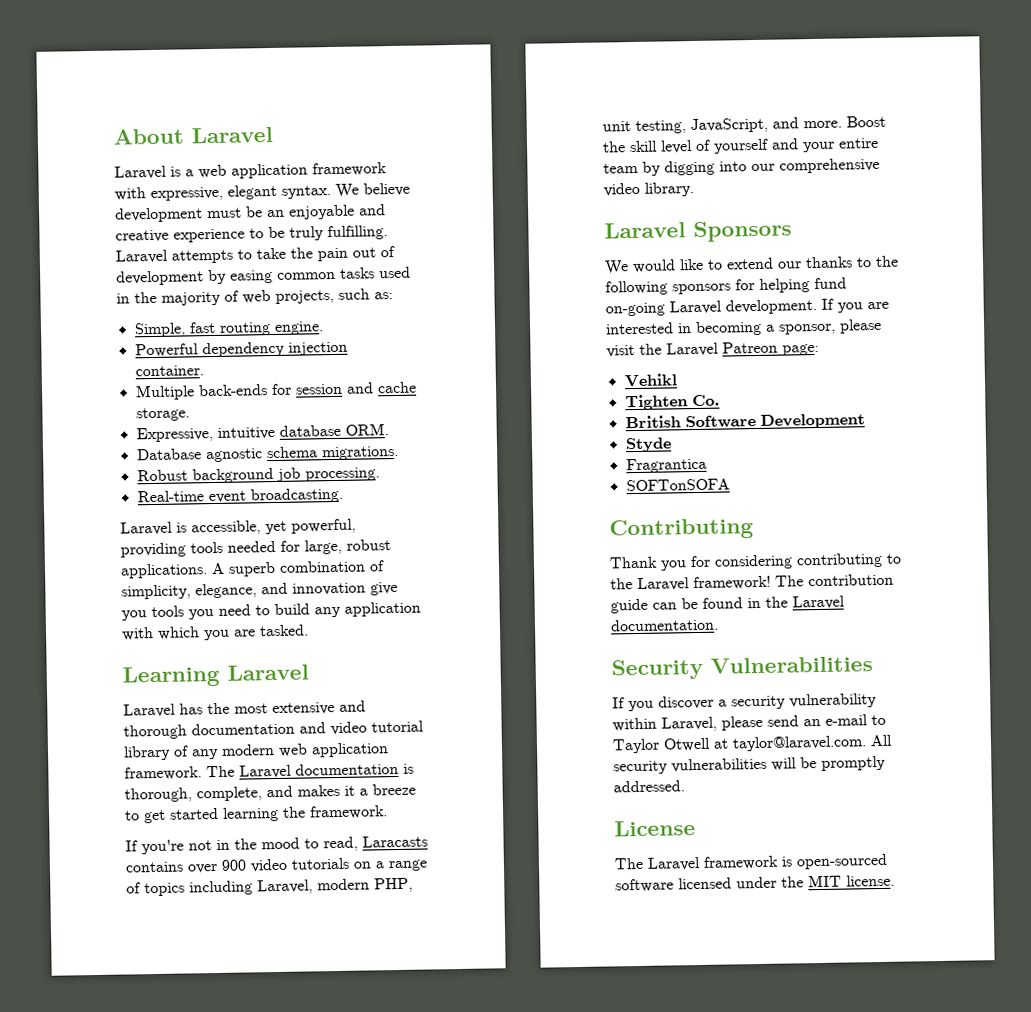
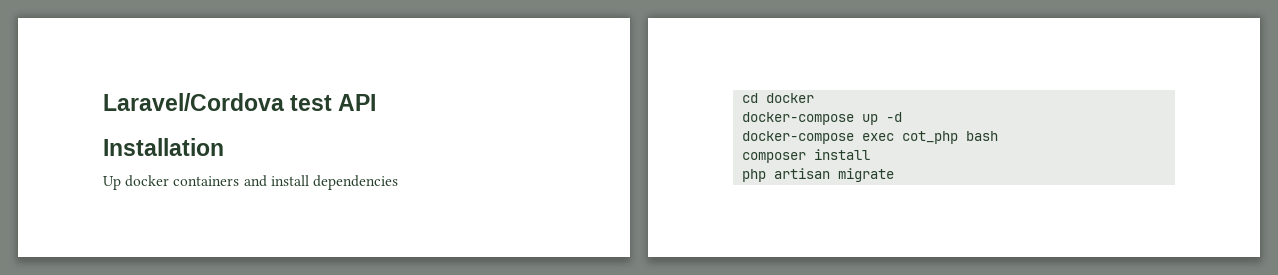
- About Laravel
- Laravel is a web application framework with expressive, elegant syntax. We believe development must be an enjoyable and creative experience to be truly fulfilling. Laravel attempts to take the pain out of development by easing common tasks used in the majority of web projects, such as:
- Simple, fast routing engine.
- Powerful dependency injection container.
- Multiple back-ends for session and cache storage.
- Expressive, intuitive database ORM.
- Database agnostic schema migrations.
- Robust background job processing.
- Real-time event broadcasting.
- Laravel is accessible, yet powerful, providing tools needed for large, robust applications. A superb combination of simplicity, elegance, and innovation give you tools you need to build any application with which you are tasked.
- Learning Laravel
- Laravel has the most extensive and thorough documentation and video tutorial library of any modern web application framework. The Laravel documentation is thorough, complete, and makes it a breeze to get started learning the framework.
- If you're not in the mood to read, Laracasts contains over 900 video tutorials on a range of topics including Laravel, modern PHP, unit testing, JavaScript, and more. Boost the skill level of yourself and your entire team by digging into our comprehensive video library.
- Laravel Sponsors
- We would like to extend our thanks to the following sponsors for helping fund on-going Laravel development. If you are interested in becoming a sponsor, please visit the Laravel Patreon page:
- Vehikl
- Tighten Co.
- British Software Development
- Styde
- Fragrantica
- SOFTonSOFA
- Contributing
- Thank you for considering contributing to the Laravel framework! The contribution guide can be found in the Laravel documentation.
- Security Vulnerabilities
- If you discover a security vulnerability within Laravel, please send an e-mail to Taylor Otwell at taylor@laravel.com. All security vulnerabilities will be promptly addressed.
- License
- The Laravel framework is open-sourced software licensed under the MIT license.
+ Laravel/Cordova test API
+ Installation
+ Up docker containers and install dependencies
+ cd docker
+ docker-compose up -d
+ docker-compose exec cot_php bash
+ composer install
+ php artisan migrate

